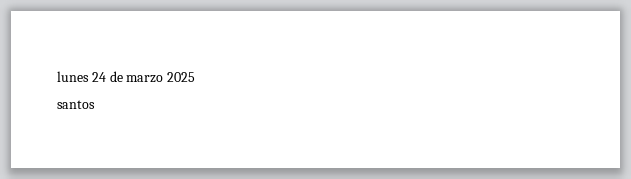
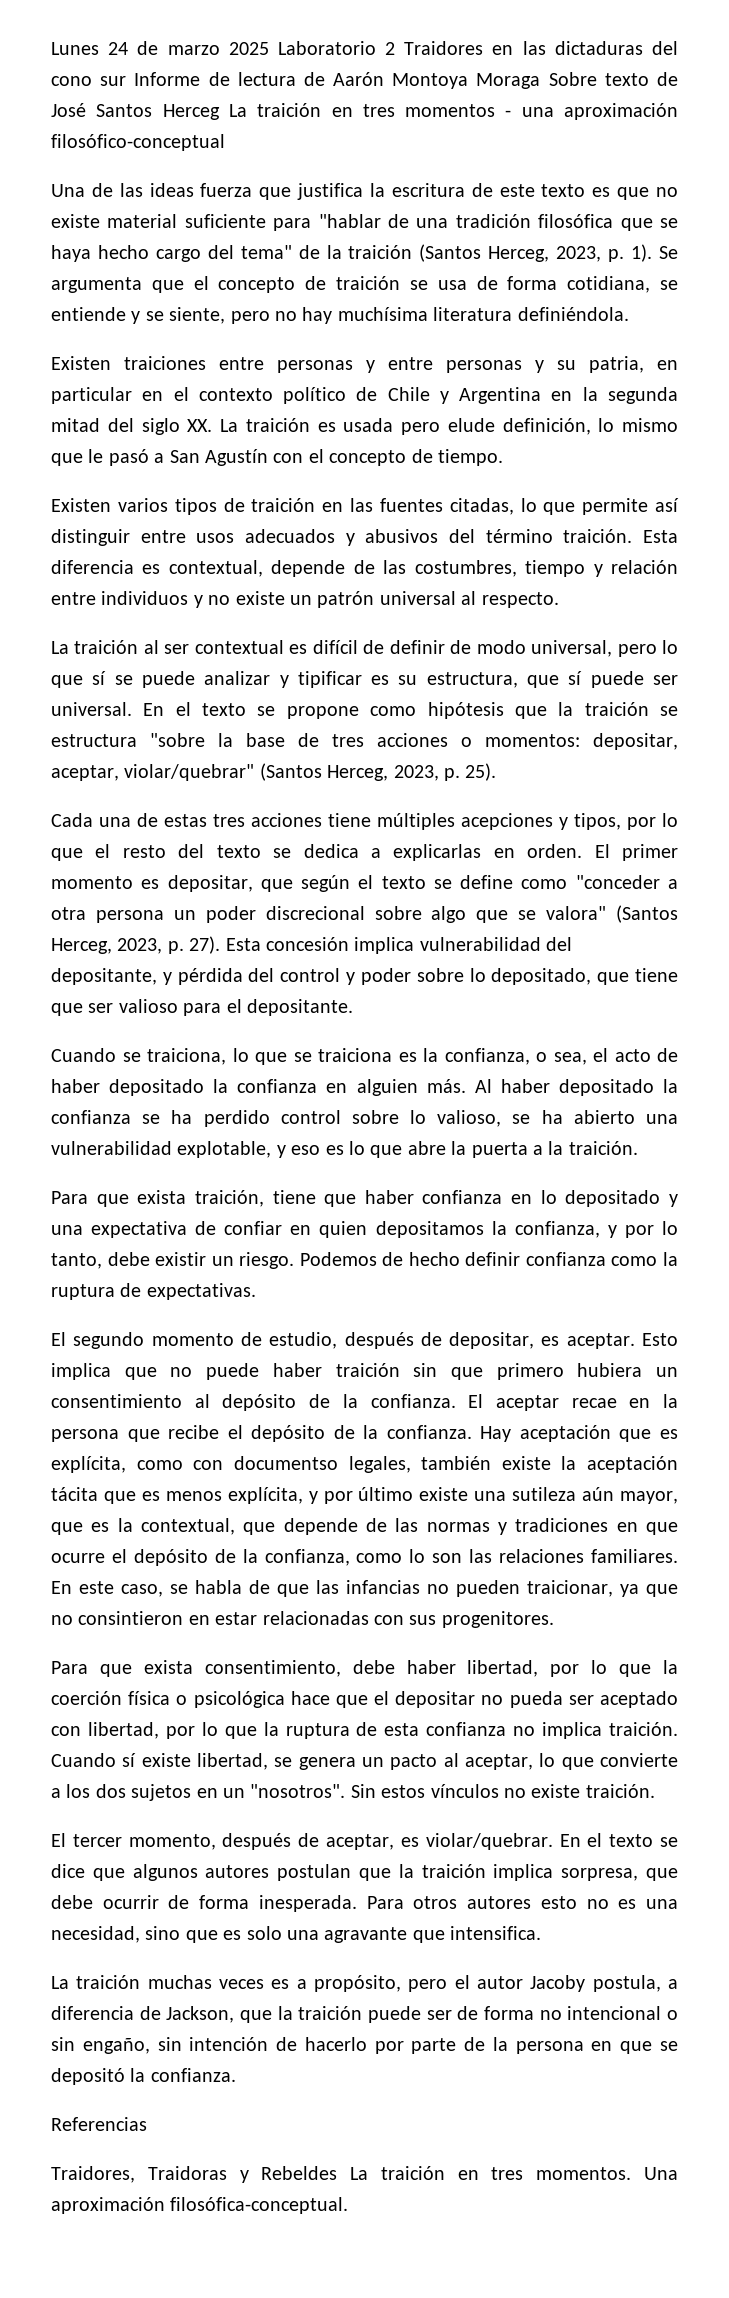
- lunes 24 de marzo 2025
- santos
+ Lunes 24 de marzo 2025 Laboratorio 2 Traidores en las dictaduras del cono sur Informe de lectura de Aarón Montoya Moraga Sobre texto de José Santos Herceg La traición en tres momentos - una aproximación filosófico-conceptual
+ Una de las ideas fuerza que justifica la escritura de este texto es que no existe material suficiente para "hablar de una tradición filosófica que se haya hecho cargo del tema" de la traición (Santos Herceg, 2023, p. 1). Se argumenta que el concepto de traición se usa de forma cotidiana, se entiende y se siente, pero no hay muchísima literatura definiéndola.
+ Existen traiciones entre personas y entre personas y su patria, en particular en el contexto político de Chile y Argentina en la segunda mitad del siglo XX. La traición es usada pero elude definición, lo mismo que le pasó a San Agustín con el concepto de tiempo.
+ Existen varios tipos de traición en las fuentes citadas, lo que permite así distinguir entre usos adecuados y abusivos del término traición. Esta diferencia es contextual, depende de las costumbres, tiempo y relación entre individuos y no existe un patrón universal al respecto.
+ La traición al ser contextual es difícil de definir de modo universal, pero lo que sí se puede analizar y tipificar es su estructura, que sí puede ser universal. En el texto se propone como hipótesis que la traición se estructura "sobre la base de tres acciones o momentos: depositar, aceptar, violar/quebrar" (Santos Herceg, 2023, p. 25).
+ Cada una de estas tres acciones tiene múltiples acepciones y tipos, por lo que el resto del texto se dedica a explicarlas en orden. El primer momento es depositar, que según el texto se define como "conceder a otra persona un poder discrecional sobre algo que se valora" (Santos Herceg, 2023, p. 27). Esta concesión implica vulnerabilidad del depositante, y pérdida del control y poder sobre lo depositado, que tiene que ser valioso para el depositante.
+ Cuando se traiciona, lo que se traiciona es la confianza, o sea, el acto de haber depositado la confianza en alguien más. Al haber depositado la confianza se ha perdido control sobre lo valioso, se ha abierto una vulnerabilidad explotable, y eso es lo que abre la puerta a la traición.
+ Para que exista traición, tiene que haber confianza en lo depositado y una expectativa de confiar en quien depositamos la confianza, y por lo tanto, debe existir un riesgo. Podemos de hecho definir confianza como la ruptura de expectativas.
+ El segundo momento de estudio, después de depositar, es aceptar. Esto implica que no puede haber traición sin que primero hubiera un consentimiento al depósito de la confianza. El aceptar recae en la persona que recibe el depósito de la confianza. Hay aceptación que es explícita, como con documentso legales, también existe la aceptación tácita que es menos explícita, y por último existe una sutileza aún mayor, que es la contextual, que depende de las normas y tradiciones en que ocurre el depósito de la confianza, como lo son las relaciones familiares. En este caso, se habla de que las infancias no pueden traicionar, ya que no consintieron en estar relacionadas con sus progenitores.
+ Para que exista consentimiento, debe haber libertad, por lo que la coerción física o psicológica hace que el depositar no pueda ser aceptado con libertad, por lo que la ruptura de esta confianza no implica traición. Cuando sí existe libertad, se genera un pacto al aceptar, lo que convierte a los dos sujetos en un "nosotros". Sin estos vínculos no existe traición.
+ El tercer momento, después de aceptar, es violar/quebrar. En el texto se dice que algunos autores postulan que la traición implica sorpresa, que debe ocurrir de forma inesperada. Para otros autores esto no es una necesidad, sino que es solo una agravante que intensifica.
+ La traición muchas veces es a propósito, pero el autor Jacoby postula, a diferencia de Jackson, que la traición puede ser de forma no intencional o sin engaño, sin intención de hacerlo por parte de la persona en que se depositó la confianza.
+ Referencias
+ Traidores, Traidoras y Rebeldes La traición en tres momentos. Una aproximación filosófica-conceptual.

